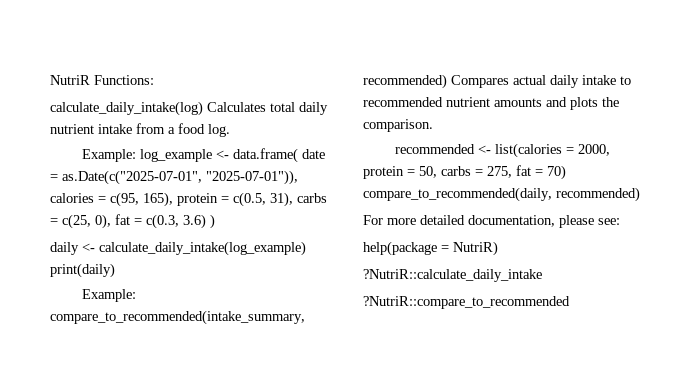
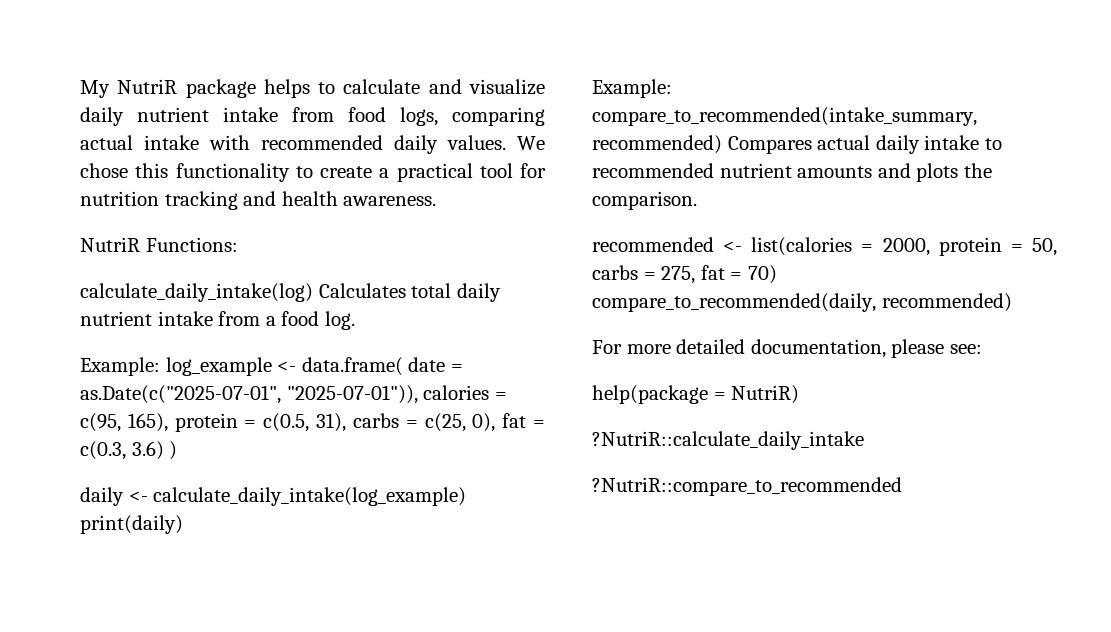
+ My NutriR package helps to calculate and visualize daily nutrient intake from food logs, comparing actual intake with recommended daily values. We chose this functionality to create a practical tool for nutrition tracking and health awareness.

